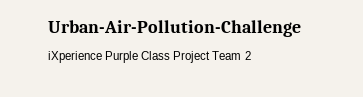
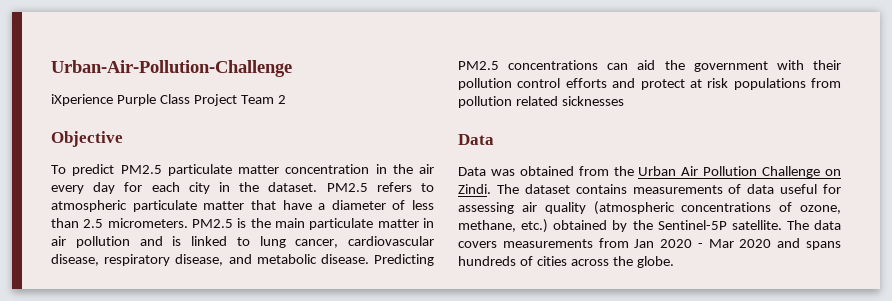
+ Objective
+ To predict PM2.5 particulate matter concentration in the air every day for each city in the dataset. PM2.5 refers to atmospheric particulate matter that have a diameter of less than 2.5 micrometers. PM2.5 is the main particulate matter in air pollution and is linked to lung cancer, cardiovascular disease, respiratory disease, and metabolic disease. Predicting PM2.5 concentrations can aid the government with their pollution control efforts and protect at risk populations from pollution related sicknesses
+ Data
+ Data was obtained from the Urban Air Pollution Challenge on Zindi. The dataset contains measurements of data useful for assessing air quality (atmospheric concentrations of ozone, methane, etc.) obtained by the Sentinel-5P satellite. The data covers measurements from Jan 2020 - Mar 2020 and spans hundreds of cities across the globe.

